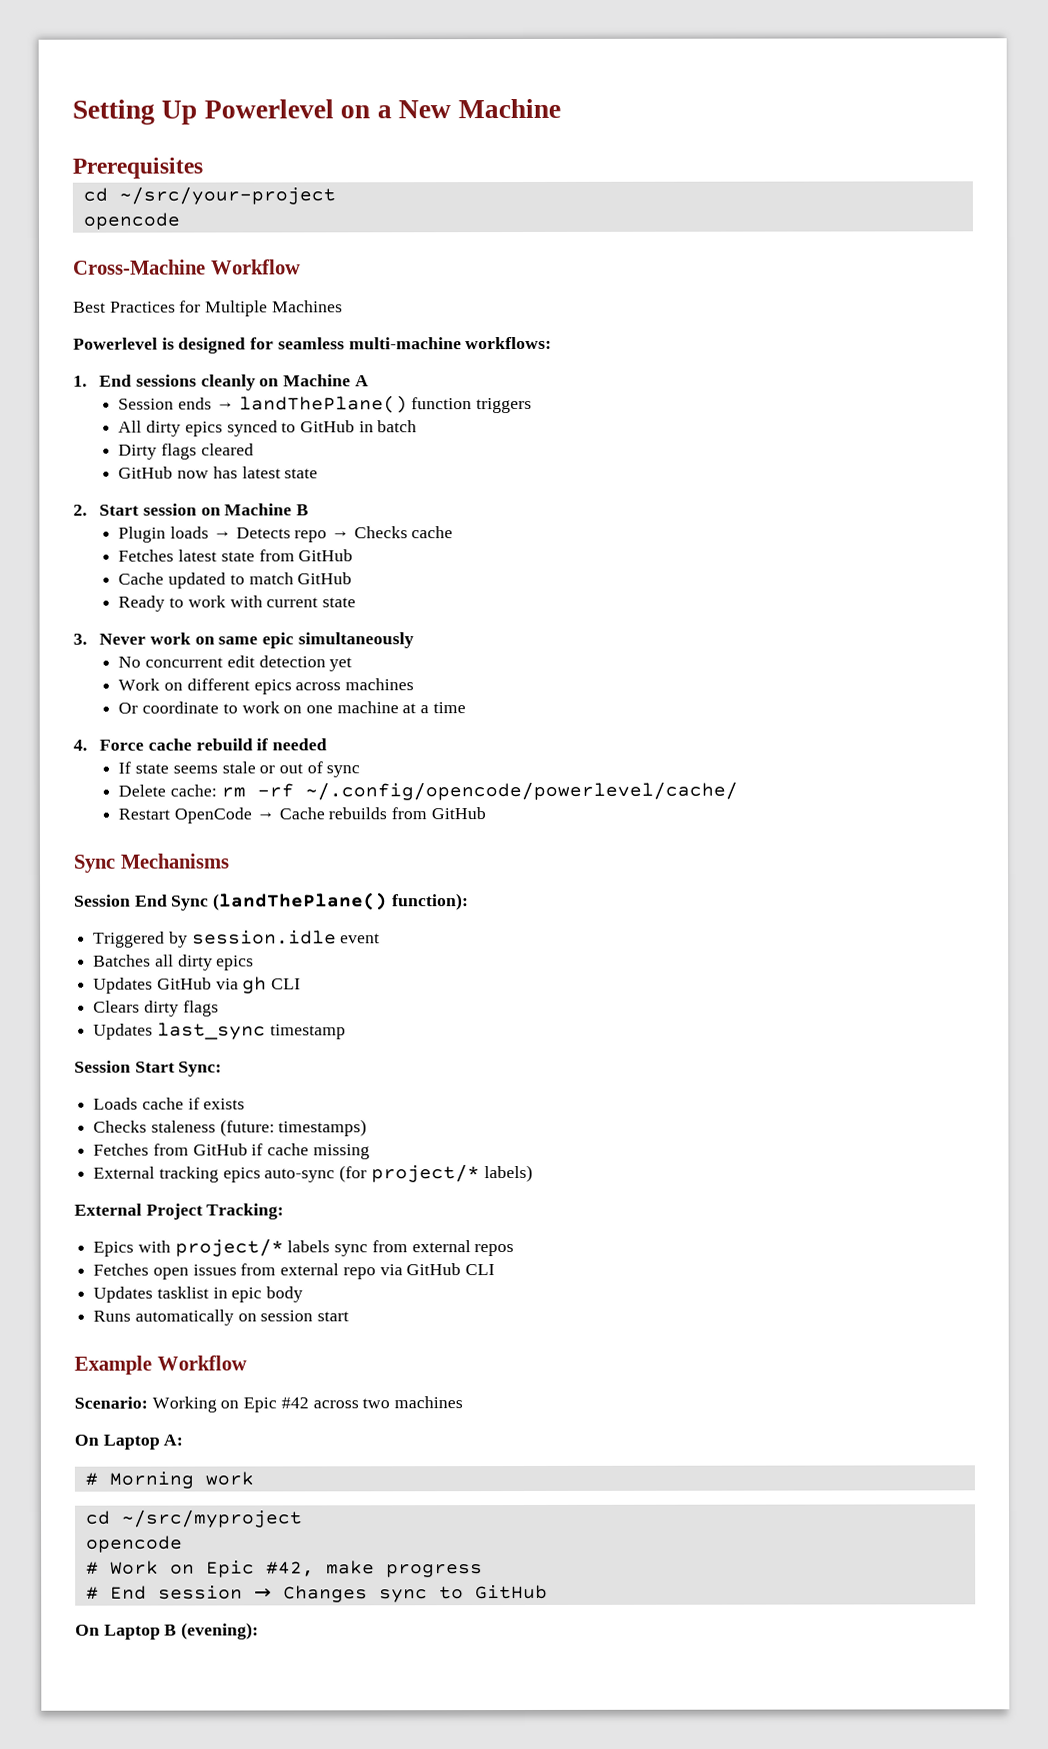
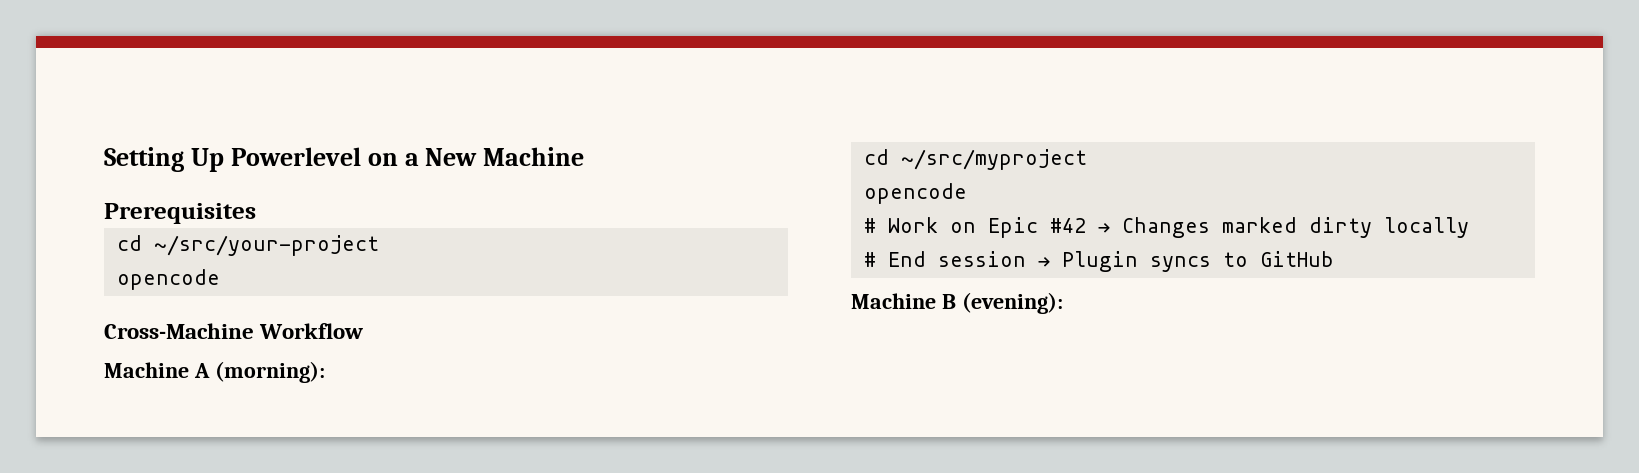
- Best Practices for Multiple Machines
- Powerlevel is designed for seamless multi-machine workflows:
- 1. End sessions cleanly on Machine A
- Session ends → landThePlane() function triggers
- All dirty epics synced to GitHub in batch
- Dirty flags cleared
- GitHub now has latest state
- 2. Start session on Machine B
- Plugin loads → Detects repo → Checks cache
- Fetches latest state from GitHub
- Cache updated to match GitHub
- Ready to work with current state
- 3. Never work on same epic simultaneously
- No concurrent edit detection yet
- Work on different epics across machines
- Or coordinate to work on one machine at a time
- 4. Force cache rebuild if needed
- If state seems stale or out of sync
- Delete cache: rm -rf ~/.config/opencode/powerlevel/cache/
- Restart OpenCode → Cache rebuilds from GitHub
- Sync Mechanisms
- Session End Sync (landThePlane() function):
- Triggered by session.idle event
- Batches all dirty epics
- Updates GitHub via gh CLI
- Clears dirty flags
- Updates last_sync timestamp
- Session Start Sync:
- Loads cache if exists
- Checks staleness (future: timestamps)
- Fetches from GitHub if cache missing
- External tracking epics auto-sync (for project/* labels)
- External Project Tracking:
- Epics with project/* labels sync from external repos
- Fetches open issues from external repo via GitHub CLI
- Updates tasklist in epic body
- Runs automatically on session start
- Example Workflow
- Scenario: Working on Epic #42 across two machines
- On Laptop A:
- # Morning work
+ Machine A (morning):
- # Work on Epic #42, make progress
+ # Work on Epic #42 → Changes marked dirty locally
- # End session → Changes sync to GitHub
+ # End session → Plugin syncs to GitHub
- On Laptop B (evening):
+ Machine B (evening):

